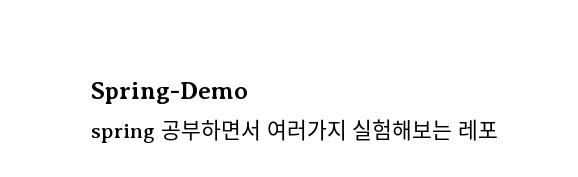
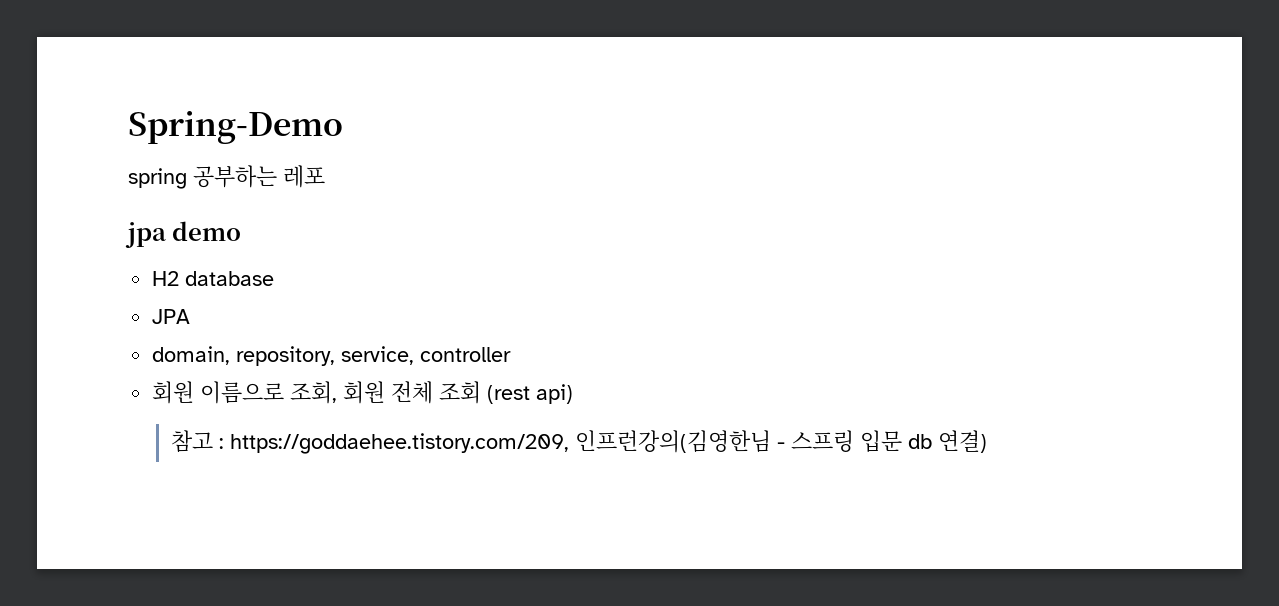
- spring 공부하면서 여러가지 실험해보는 레포
+ spring 공부하는 레포
+ jpa demo
+ H2 database
+ JPA
+ domain, repository, service, controller
+ 회원 이름으로 조회, 회원 전체 조회 (rest api)
+ 참고 : https://goddaehee.tistory.com/209, 인프런강의(김영한님 - 스프링 입문 db 연결)

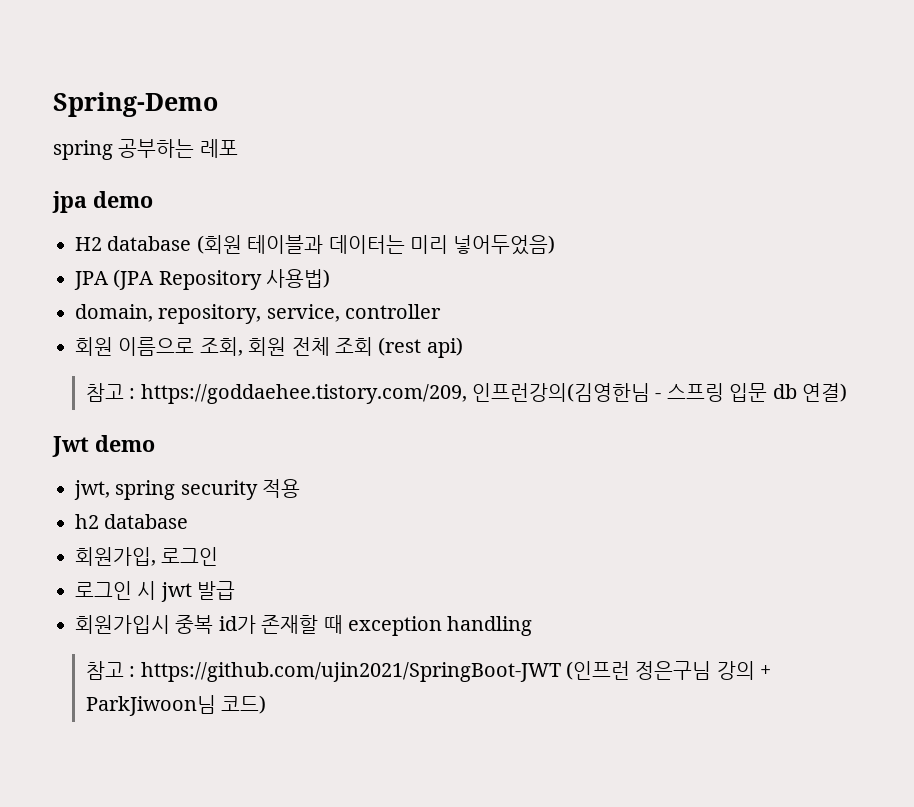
- H2 database
- JPA
+ H2 database (회원 테이블과 데이터는 미리 넣어두었음)
+ JPA (JPA Repository 사용법)
+ Jwt demo
+ jwt, spring security 적용
+ h2 database
+ 회원가입, 로그인
+ 로그인 시 jwt 발급
+ 회원가입시 중복 id가 존재할 때 exception handling
+ 참고 : https://github.com/ujin2021/SpringBoot-JWT (인프런 정은구님 강의 + ParkJiwoon님 코드)

